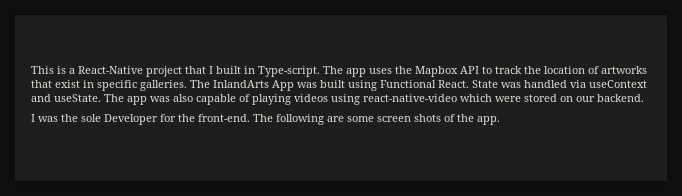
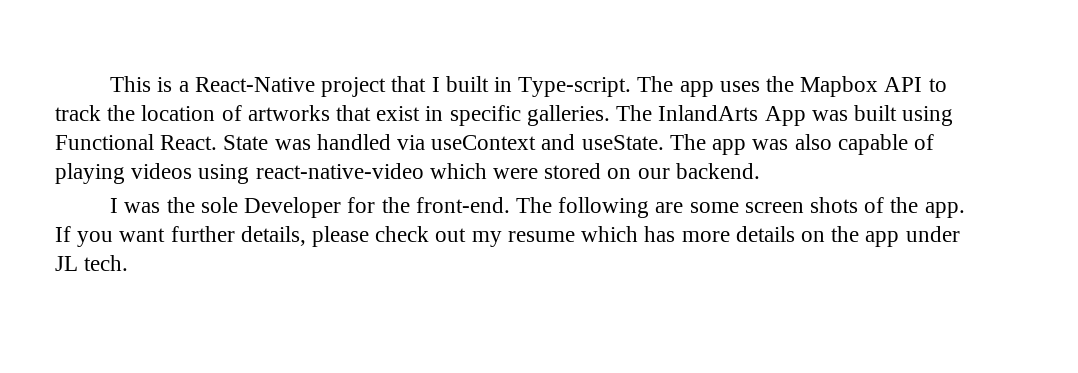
+ If you want further details, please check out my resume which has more details on the app under JL tech.

